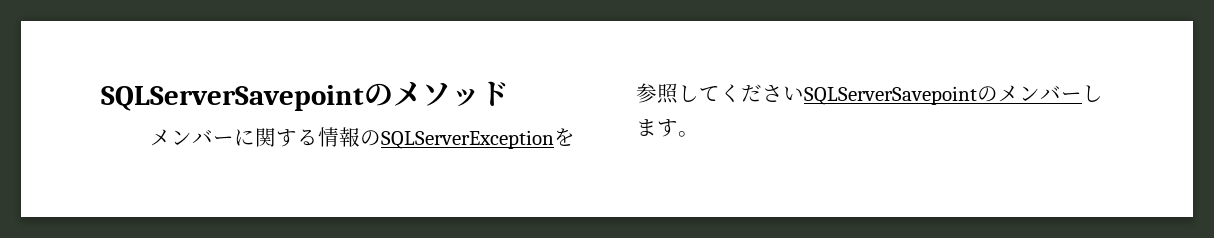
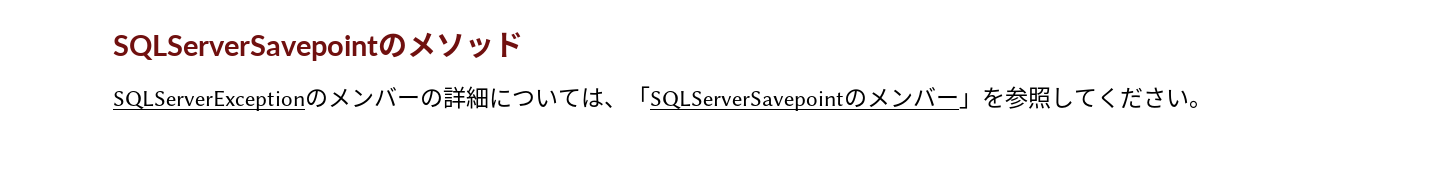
- メンバーに関する情報のSQLServerExceptionを参照してくださいSQLServerSavepointのメンバーします。
+ SQLServerExceptionのメンバーの詳細については、「SQLServerSavepointのメンバー」を参照してください。

